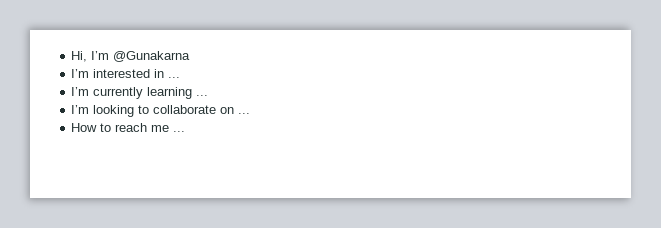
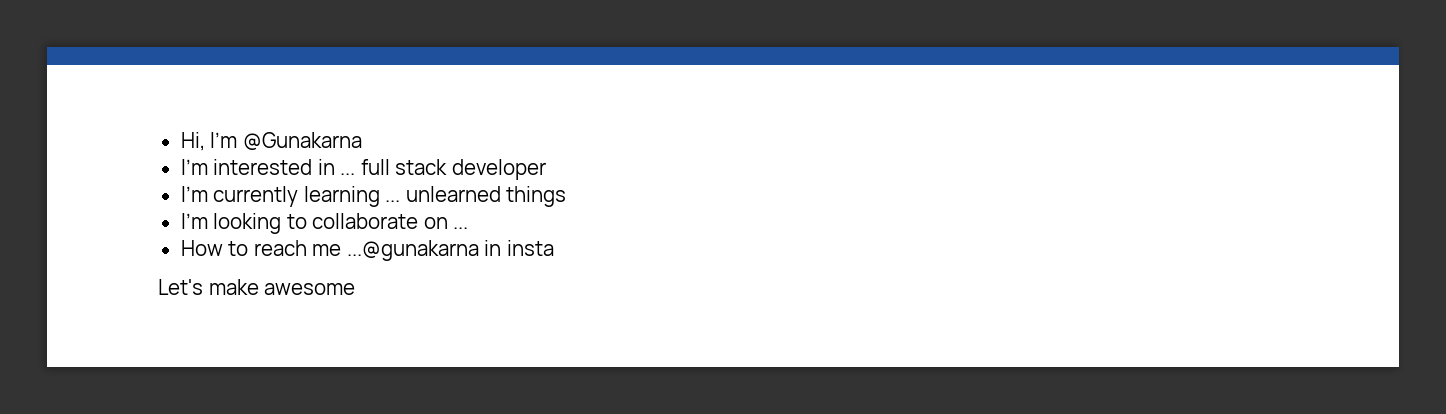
- I’m interested in ...
+ I’m interested in ... full stack developer
- I’m currently learning ...
+ I’m currently learning ... unlearned things
- How to reach me ...
+ How to reach me ...@gunakarna in insta
+ Let's make awesome

